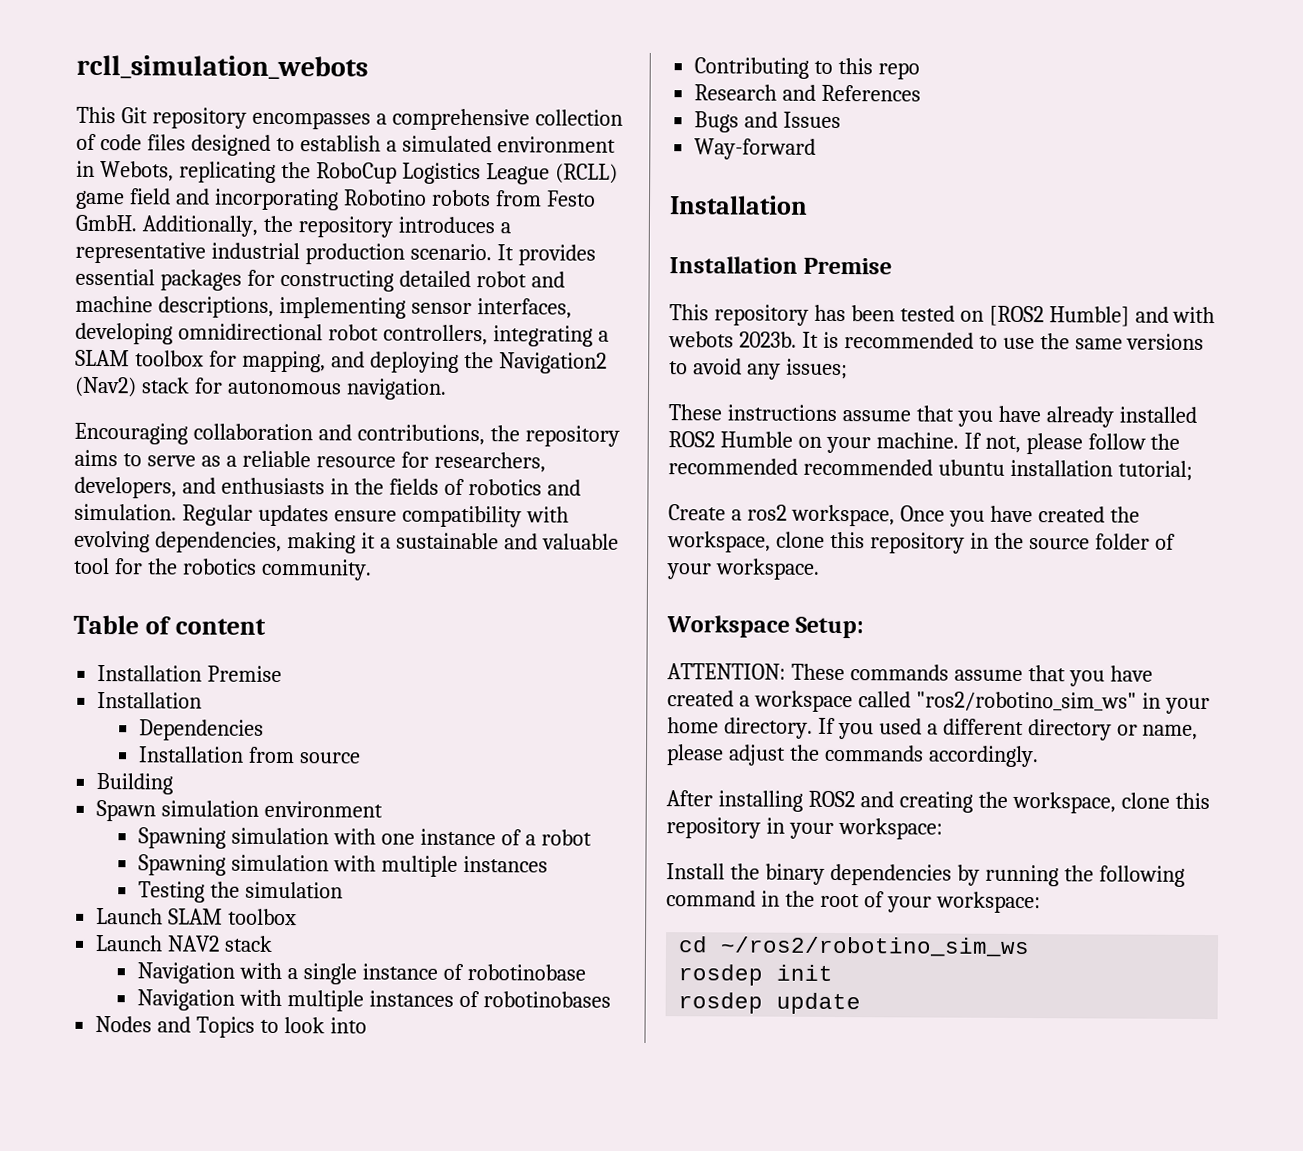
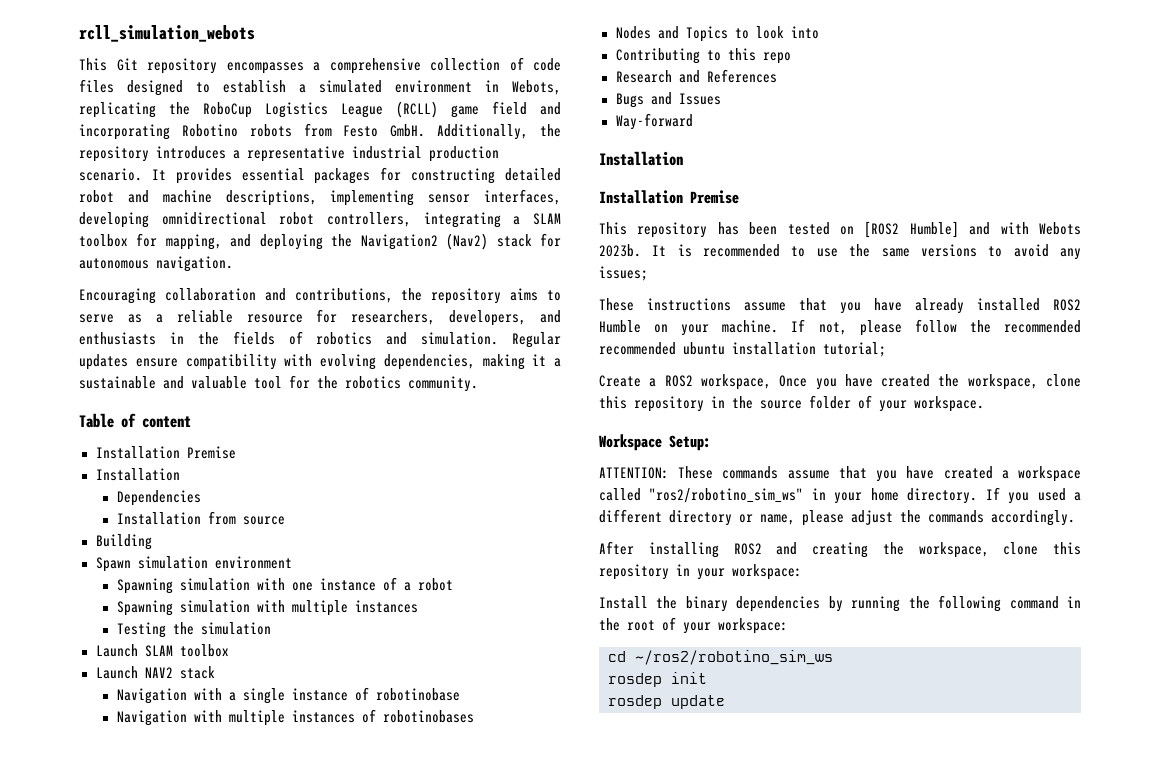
- This repository has been tested on [ROS2 Humble] and with webots 2023b.
+ This repository has been tested on [ROS2 Humble] and with Webots 2023b.
- Create a ros2 workspace, Once you have created the workspace, clone this repository in the source folder of your workspace.
+ Create a ROS2 workspace, Once you have created the workspace, clone this repository in the source folder of your workspace.

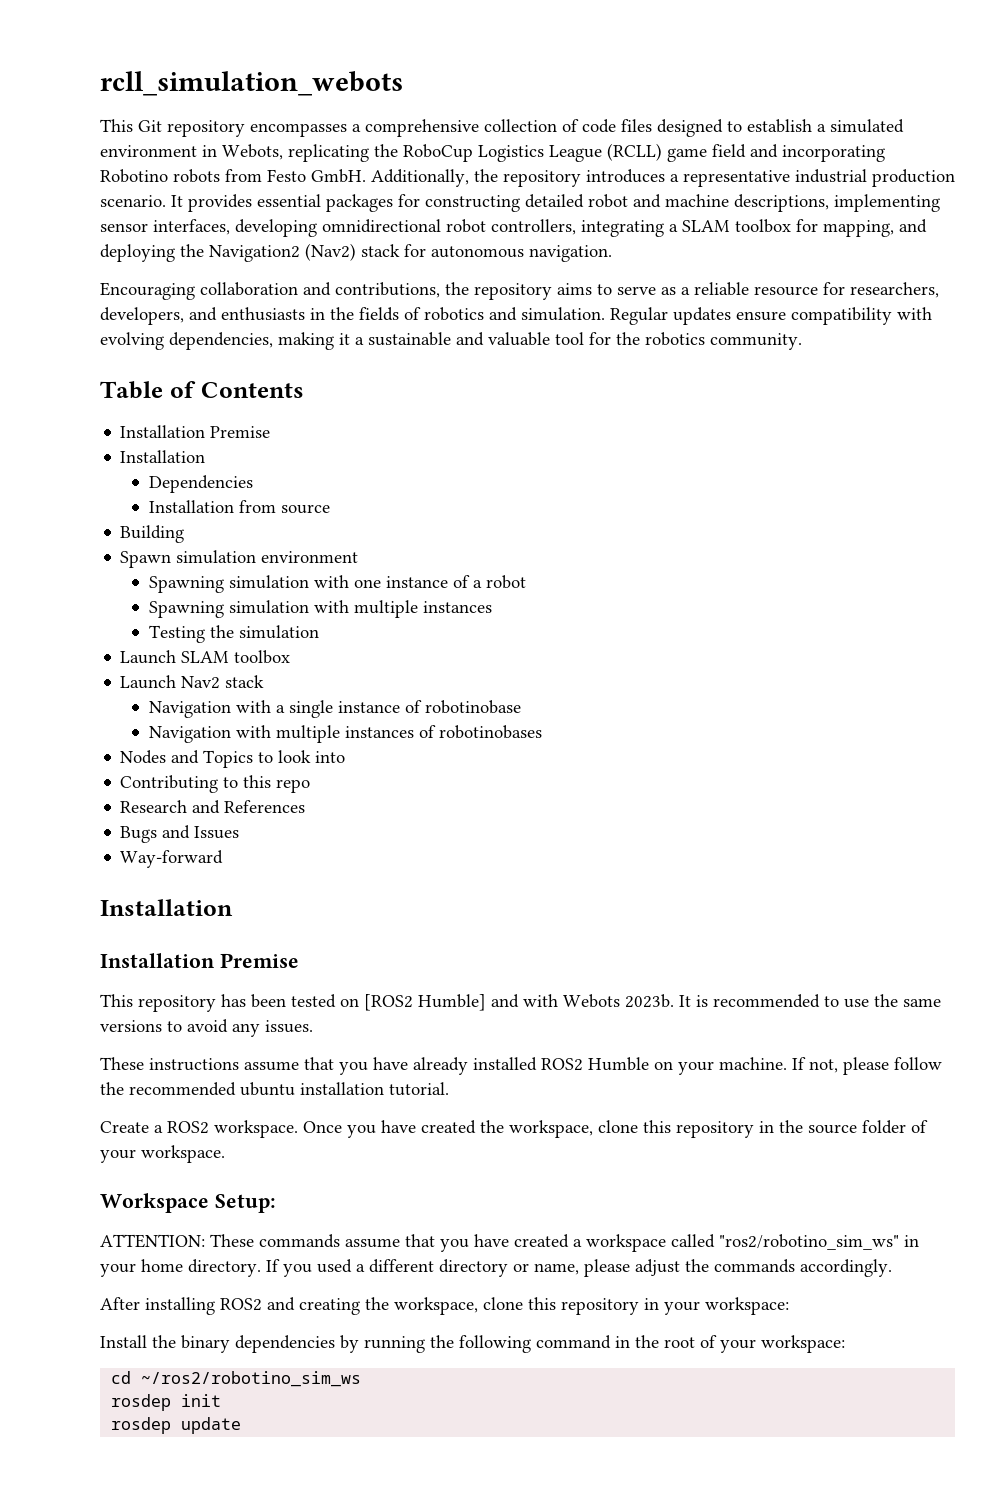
- Table of content
+ Table of Contents
- Launch NAV2 stack
+ Launch Nav2 stack
- It is recommended to use the same versions to avoid any issues;
+ It is recommended to use the same versions to avoid any issues.
- If not, please follow the recommended recommended ubuntu installation tutorial;
+ If not, please follow the recommended ubuntu installation tutorial.
- Create a ROS2 workspace, Once you have created the workspace, clone this repository in the source folder of your workspace.
+ Create a ROS2 workspace. Once you have created the workspace, clone this repository in the source folder of your workspace.

